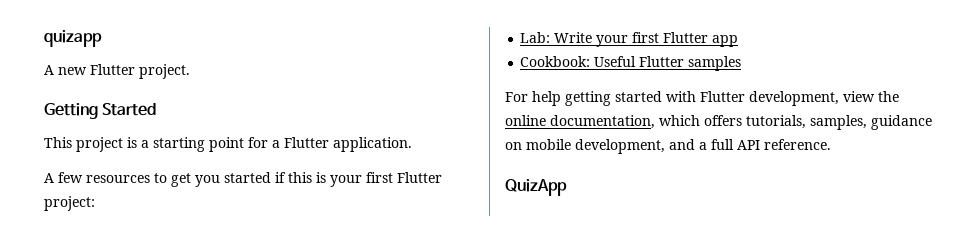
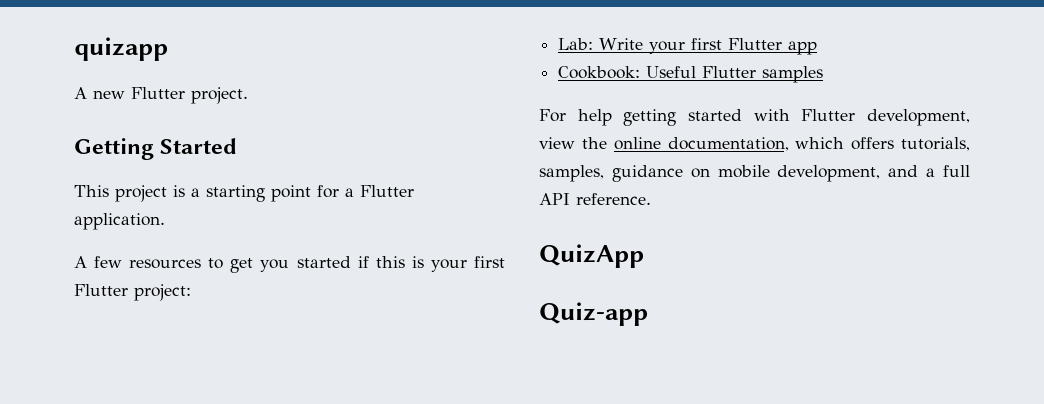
+ Quiz-app

